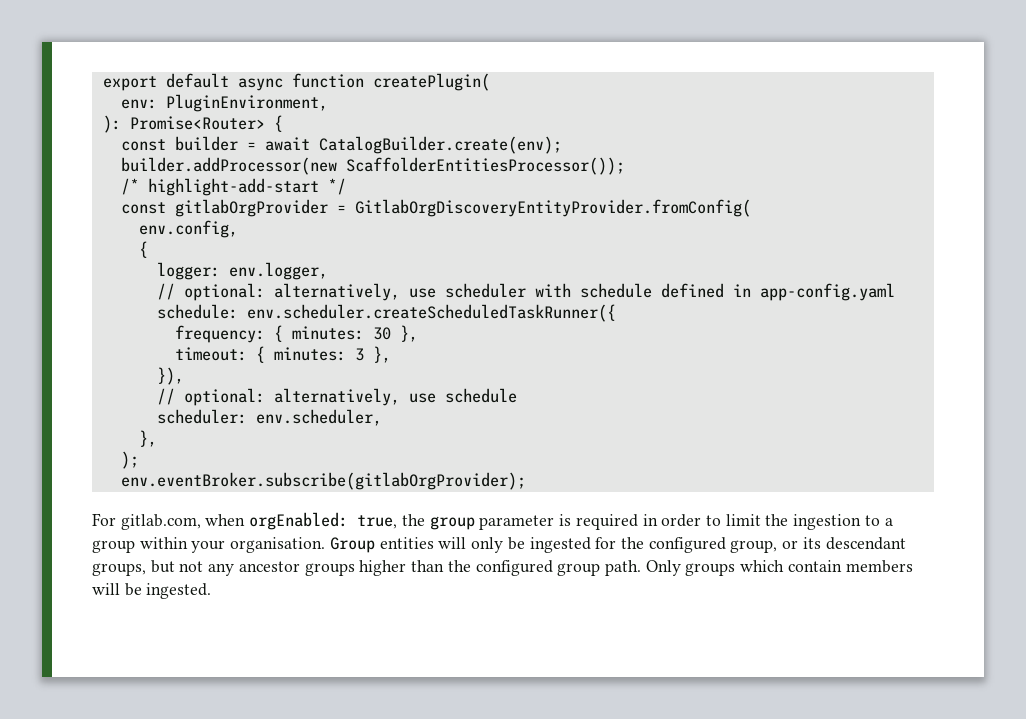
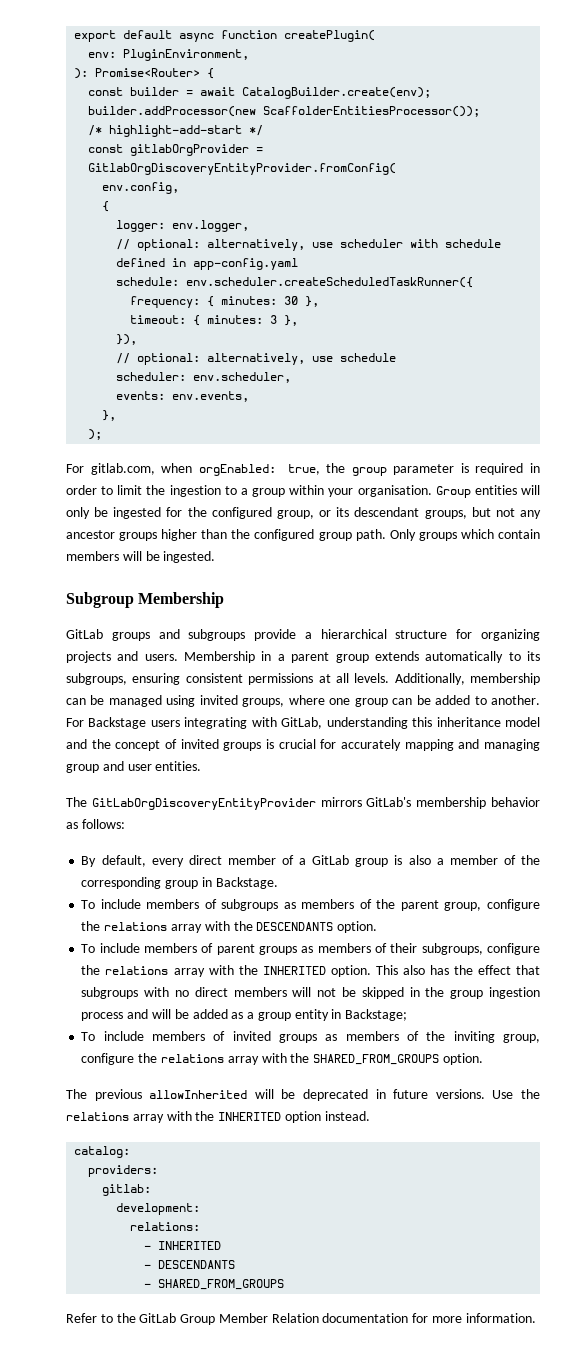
+ events: env.events,
- env.eventBroker.subscribe(gitlabOrgProvider);
+ Subgroup Membership
+ GitLab groups and subgroups provide a hierarchical structure for organizing projects and users. Membership in a parent group extends automatically to its subgroups, ensuring consistent permissions at all levels. Additionally, membership can be managed using invited groups, where one group can be added to another. For Backstage users integrating with GitLab, understanding this inheritance model and the concept of invited groups is crucial for accurately mapping and managing group and user entities.
+ The GitLabOrgDiscoveryEntityProvider mirrors GitLab's membership behavior as follows:
+ By default, every direct member of a GitLab group is also a member of the corresponding group in Backstage.
+ To include members of subgroups as members of the parent group, configure the relations array with the DESCENDANTS option.
+ To include members of parent groups as members of their subgroups, configure the relations array with the INHERITED option. This also has the effect that subgroups with no direct members will not be skipped in the group ingestion process and will be added as a group entity in Backstage;
+ To include members of invited groups as members of the inviting group, configure the relations array with the SHARED_FROM_GROUPS option.
+ The previous allowInherited will be deprecated in future versions. Use the relations array with the INHERITED option instead.
+ catalog:
+ providers:
+ gitlab:
+ development:
+ relations:
+ - INHERITED
+ - DESCENDANTS
+ - SHARED_FROM_GROUPS
+ Refer to the GitLab Group Member Relation documentation for more information.

